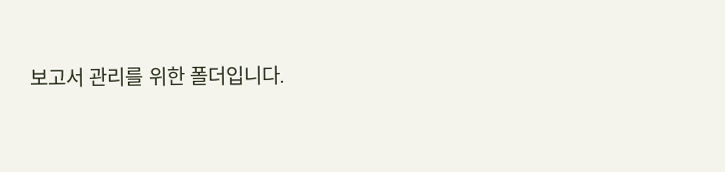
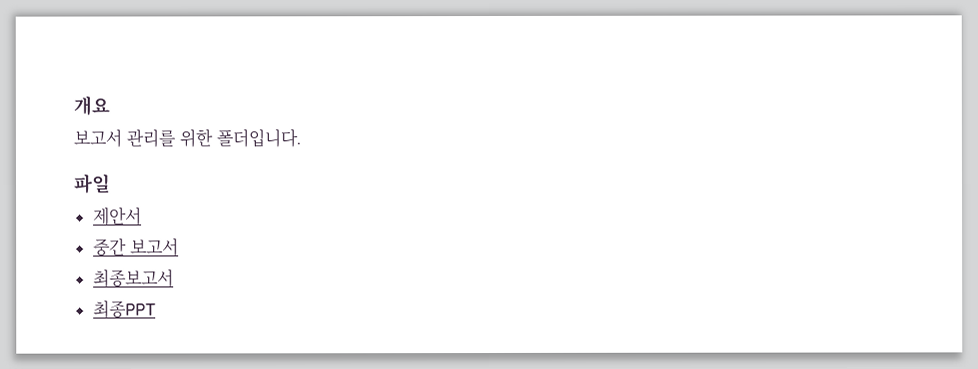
+ 개요
+ 파일
+ 제안서
+ 중간 보고서
+ 최종보고서
+ 최종PPT

